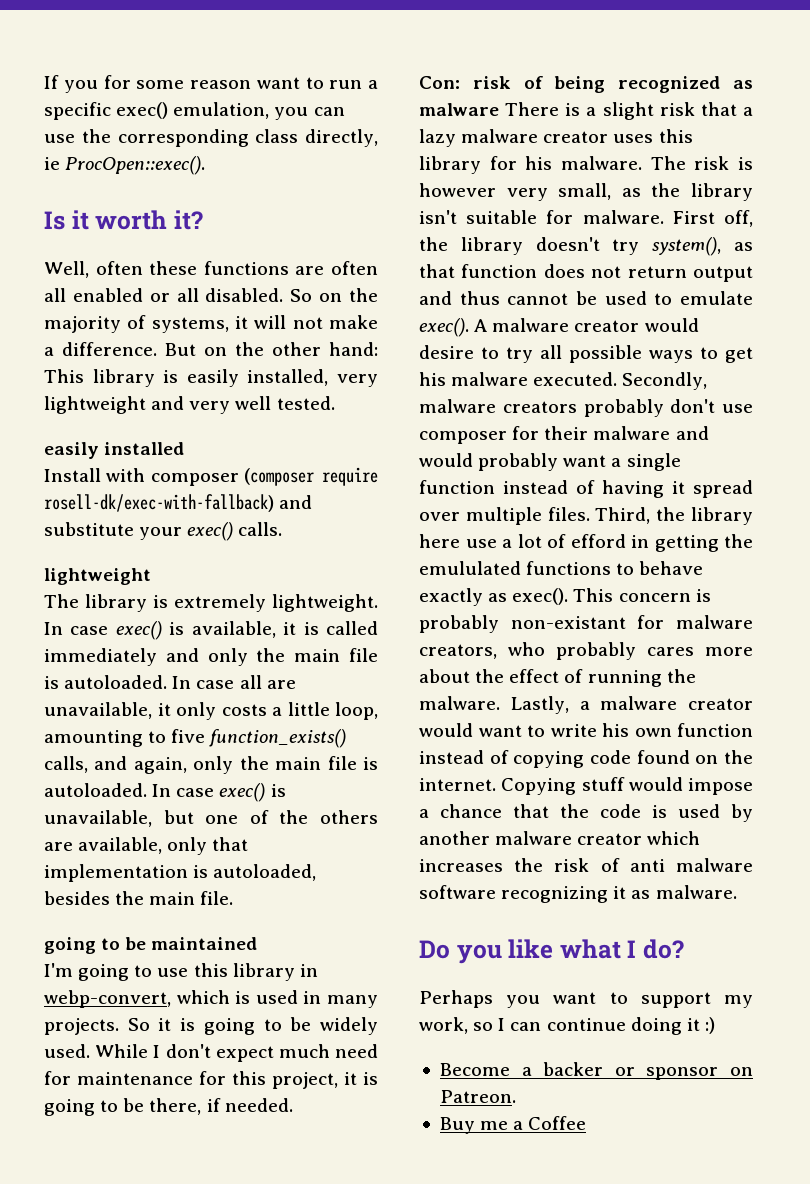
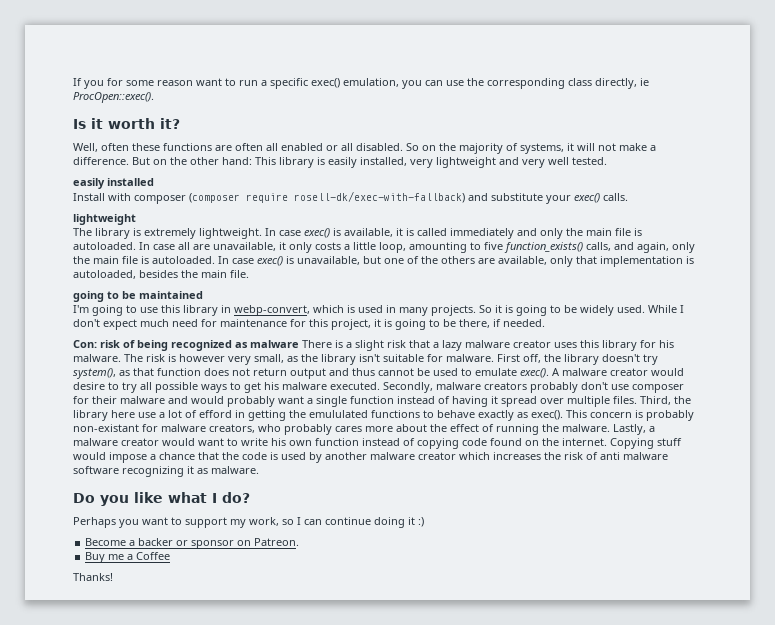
+ Thanks!

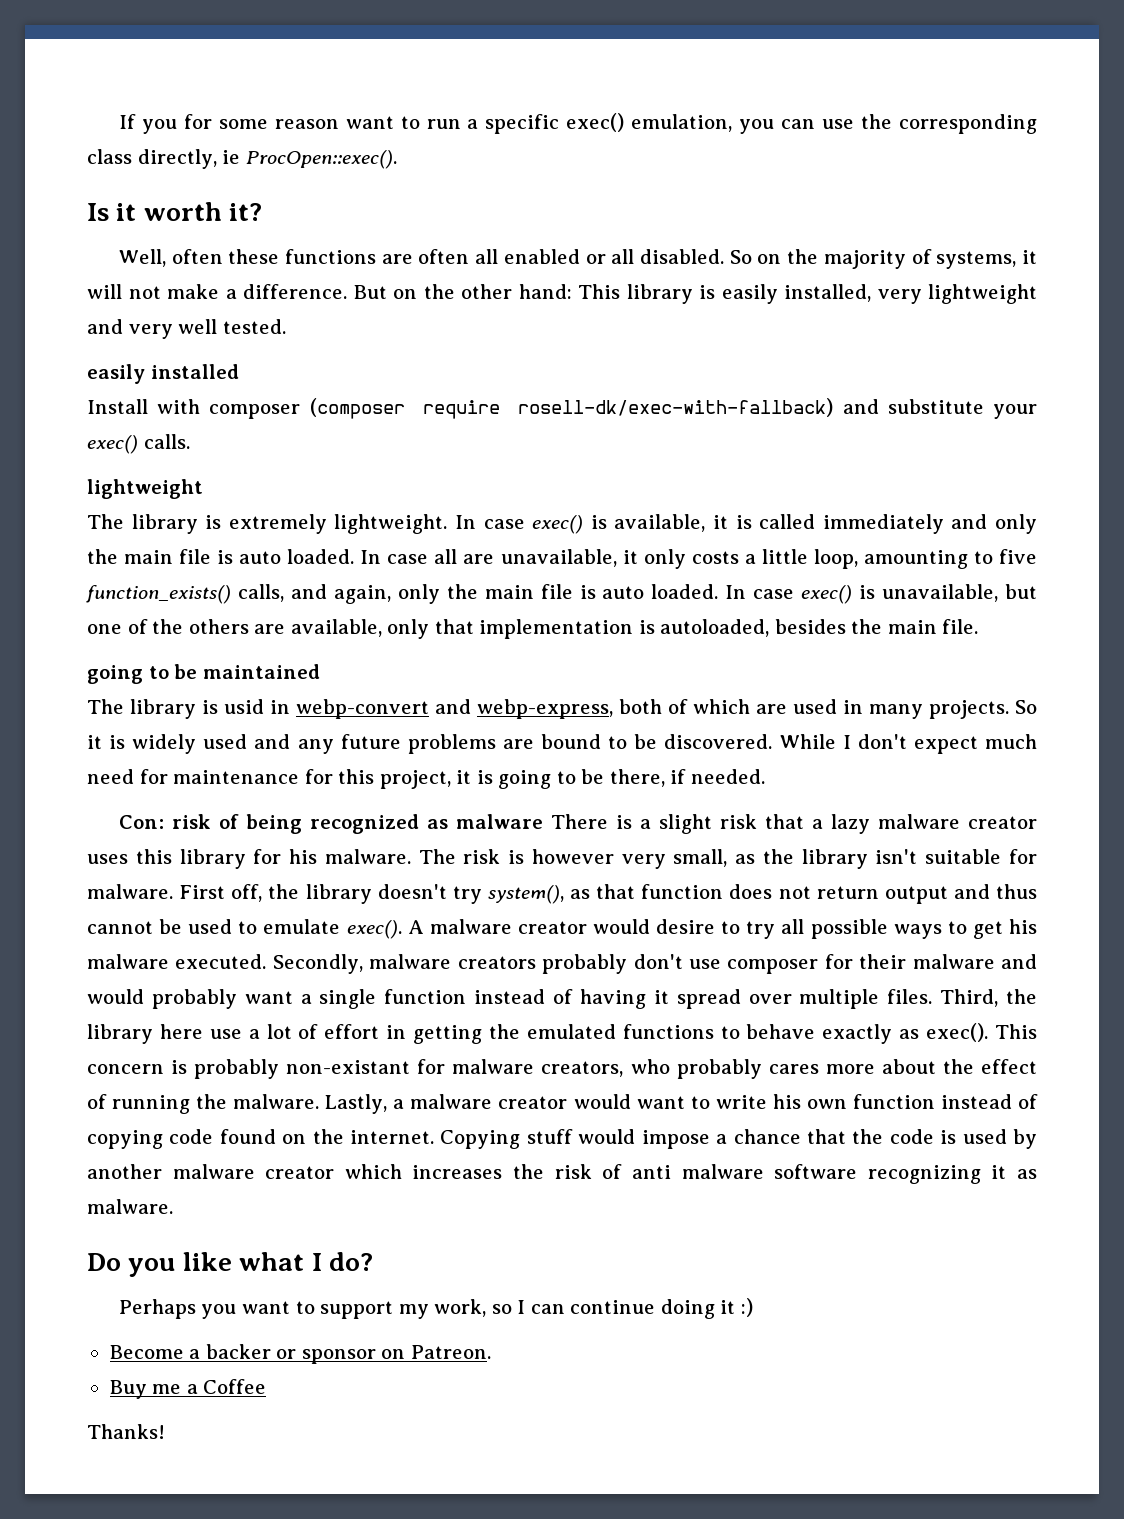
- In case exec() is available, it is called immediately and only the main file is autoloaded.
+ In case exec() is available, it is called immediately and only the main file is auto loaded.
- In case all are unavailable, it only costs a little loop, amounting to five function_exists() calls, and again, only the main file is autoloaded.
+ In case all are unavailable, it only costs a little loop, amounting to five function_exists() calls, and again, only the main file is auto loaded.
- I'm going to use this library in webp-convert, which is used in many projects.
+ The library is usid in webp-convert and webp-express, both of which are used in many projects.
- So it is going to be widely used.
+ So it is widely used and any future problems are bound to be discovered.
- Third, the library here use a lot of efford in getting the emululated functions to behave exactly as exec().
+ Third, the library here use a lot of effort in getting the emulated functions to behave exactly as exec().

